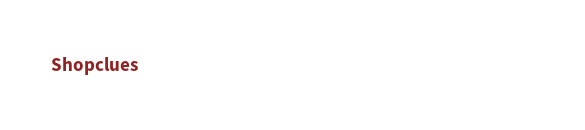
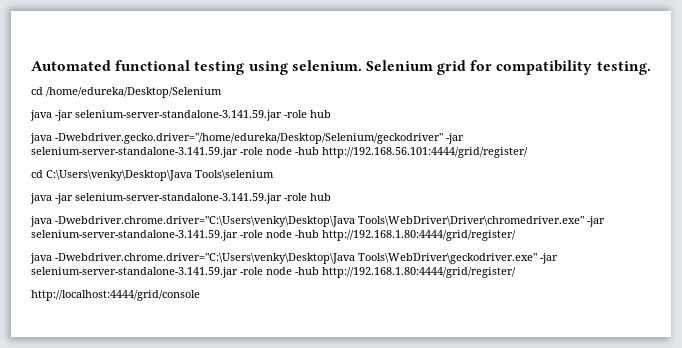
- Shopclues
+ Automated functional testing using selenium. Selenium grid for compatibility testing.
+ cd /home/edureka/Desktop/Selenium
+ java -jar selenium-server-standalone-3.141.59.jar -role hub
+ java -Dwebdriver.gecko.driver="/home/edureka/Desktop/Selenium/geckodriver" -jar selenium-server-standalone-3.141.59.jar -role node -hub http://192.168.56.101:4444/grid/register/
+ cd C:\Users\venky\Desktop\Java Tools\selenium
+ java -jar selenium-server-standalone-3.141.59.jar -role hub
+ java -Dwebdriver.chrome.driver="C:\Users\venky\Desktop\Java Tools\WebDriver\Driver\chromedriver.exe" -jar selenium-server-standalone-3.141.59.jar -role node -hub http://192.168.1.80:4444/grid/register/
+ java -Dwebdriver.chrome.driver="C:\Users\venky\Desktop\Java Tools\WebDriver\geckodriver.exe" -jar selenium-server-standalone-3.141.59.jar -role node -hub http://192.168.1.80:4444/grid/register/
+ http://localhost:4444/grid/console

